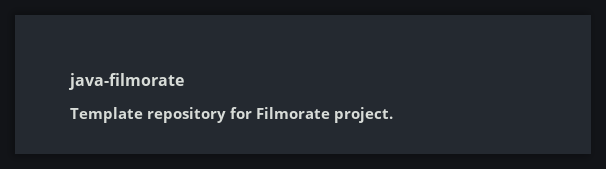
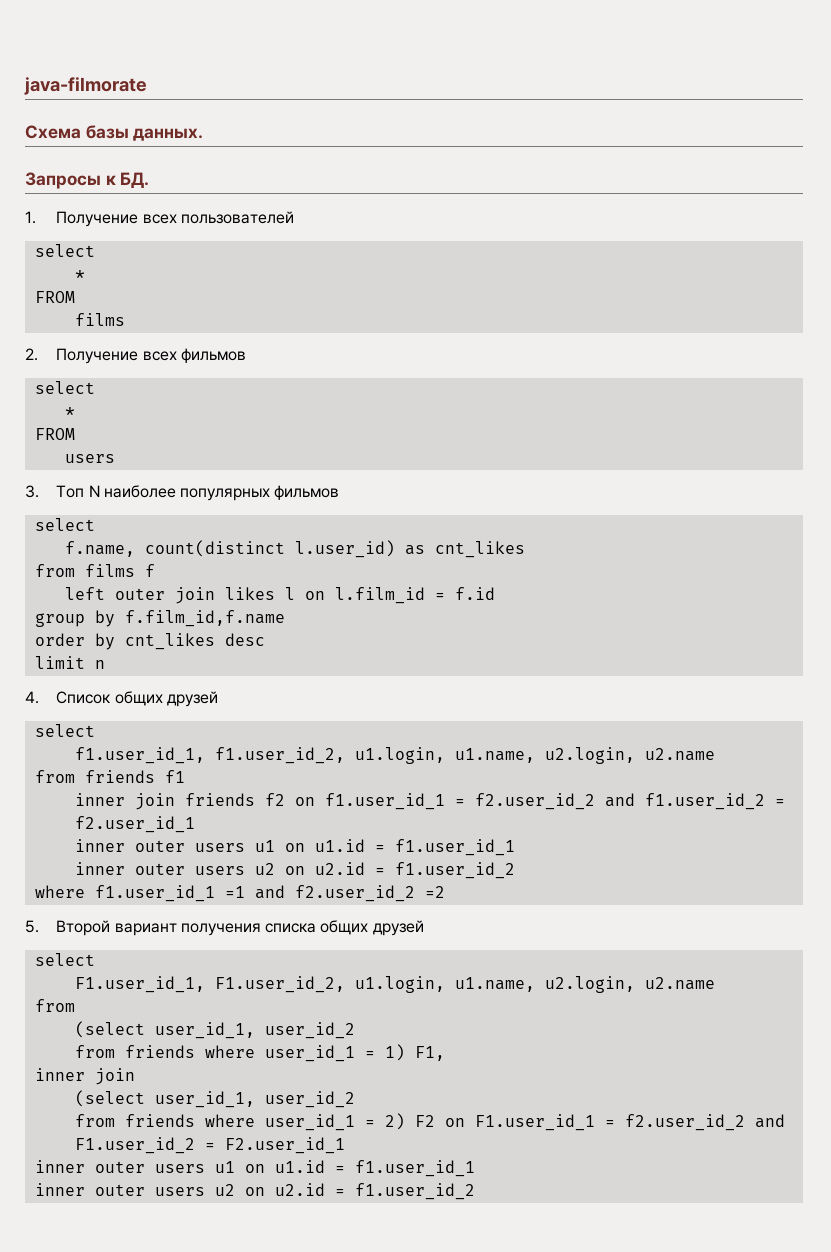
- Template repository for Filmorate project.
+ Схема базы данных.
+ Запросы к БД.
+ 1. Получение всех пользователей
+ select
+ *
+ FROM
+ films
+ 2. Получение всех фильмов
+ select
+ *
+ FROM
+ users
+ 3. Топ N наиболее популярных фильмов
+ select
+ f.name, count(distinct l.user_id) as cnt_likes
+ from films f
+ left outer join likes l on l.film_id = f.id
+ group by f.film_id,f.name
+ order by cnt_likes desc
+ limit n
+ 4. Cписок общих друзей
+ select
+ f1.user_id_1, f1.user_id_2, u1.login, u1.name, u2.login, u2.name
+ from friends f1
+ inner join friends f2 on f1.user_id_1 = f2.user_id_2 and f1.user_id_2 = f2.user_id_1
+ inner outer users u1 on u1.id = f1.user_id_1
+ inner outer users u2 on u2.id = f1.user_id_2
+ where f1.user_id_1 =1 and f2.user_id_2 =2
+ 5. Второй вариант получения списка общих друзей
+ select
+ F1.user_id_1, F1.user_id_2, u1.login, u1.name, u2.login, u2.name
+ from
+ (select user_id_1, user_id_2
+ from friends where user_id_1 = 1) F1,
+ inner join
+ (select user_id_1, user_id_2
+ from friends where user_id_1 = 2) F2 on F1.user_id_1 = f2.user_id_2 and F1.user_id_2 = F2.user_id_1
+ inner outer users u1 on u1.id = f1.user_id_1
+ inner outer users u2 on u2.id = f1.user_id_2

